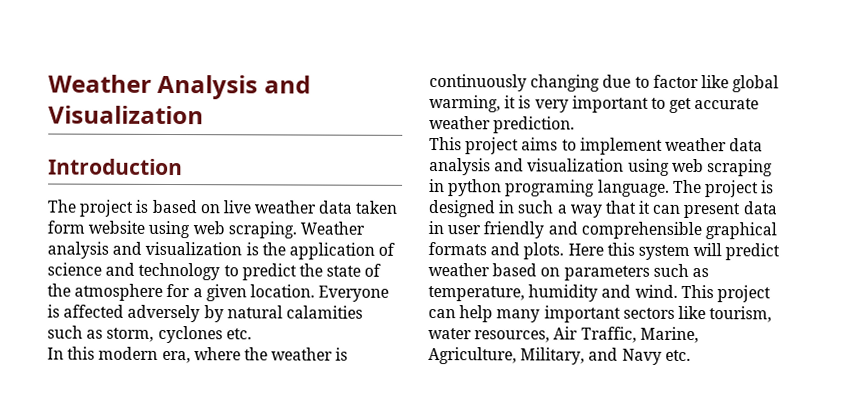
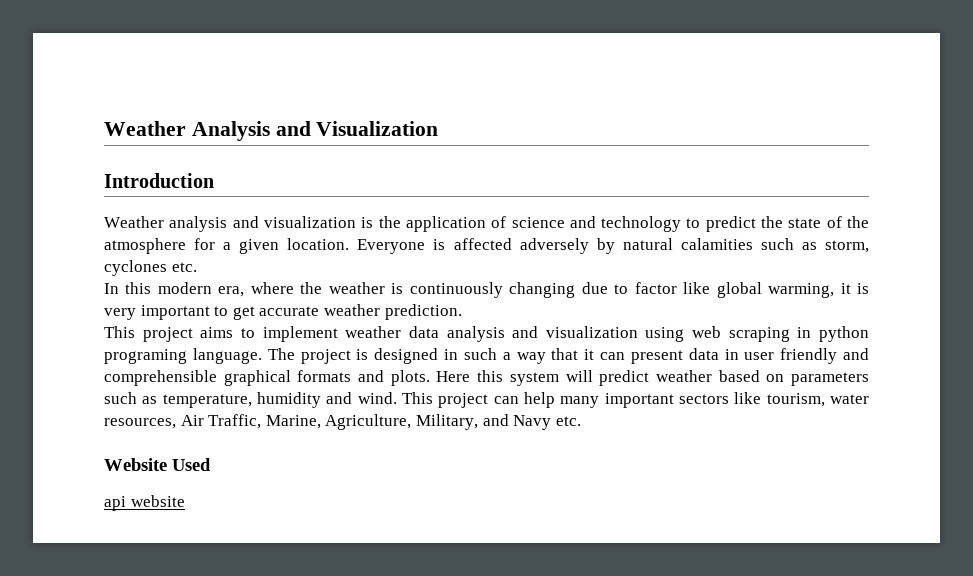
- The project is based on live weather data taken form website using web scraping.
+ Website Used
+ api website

